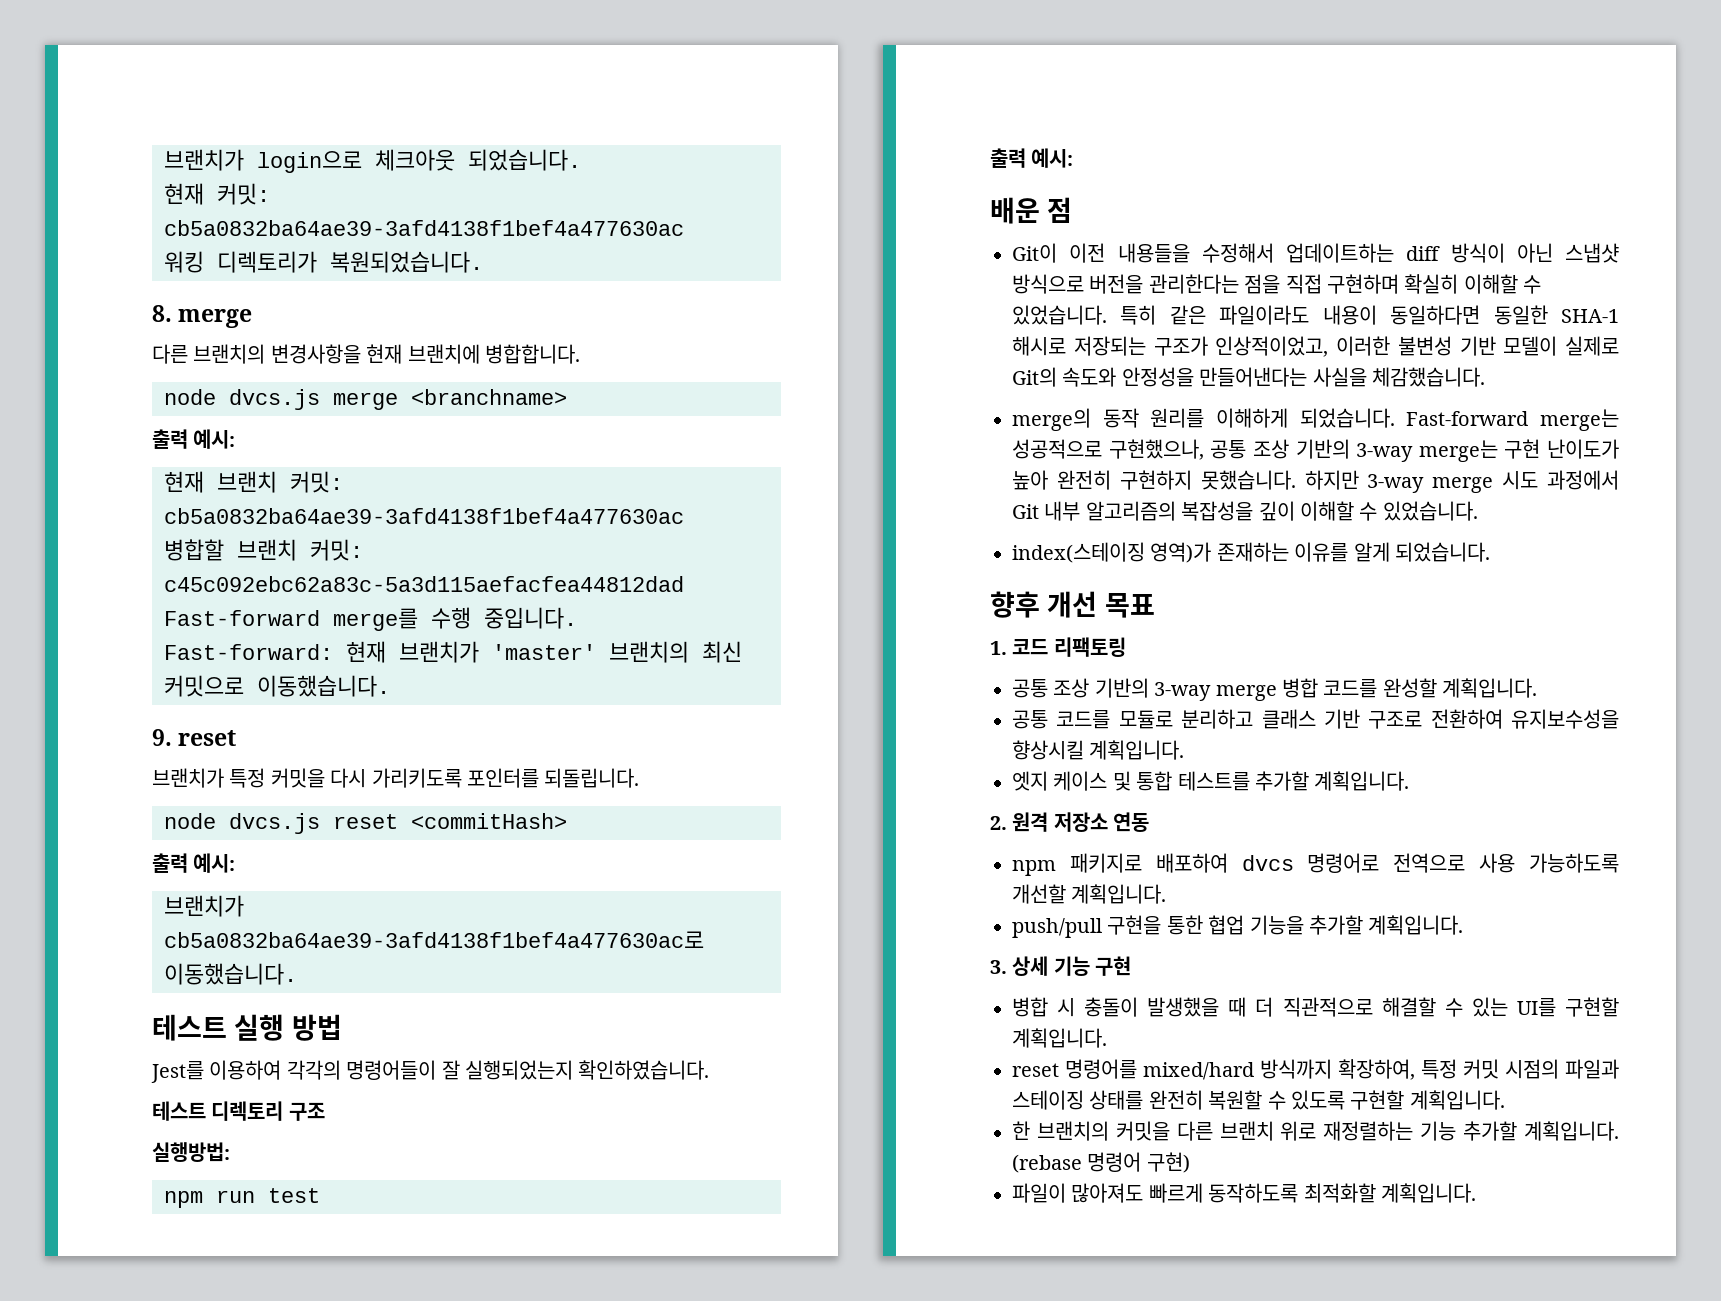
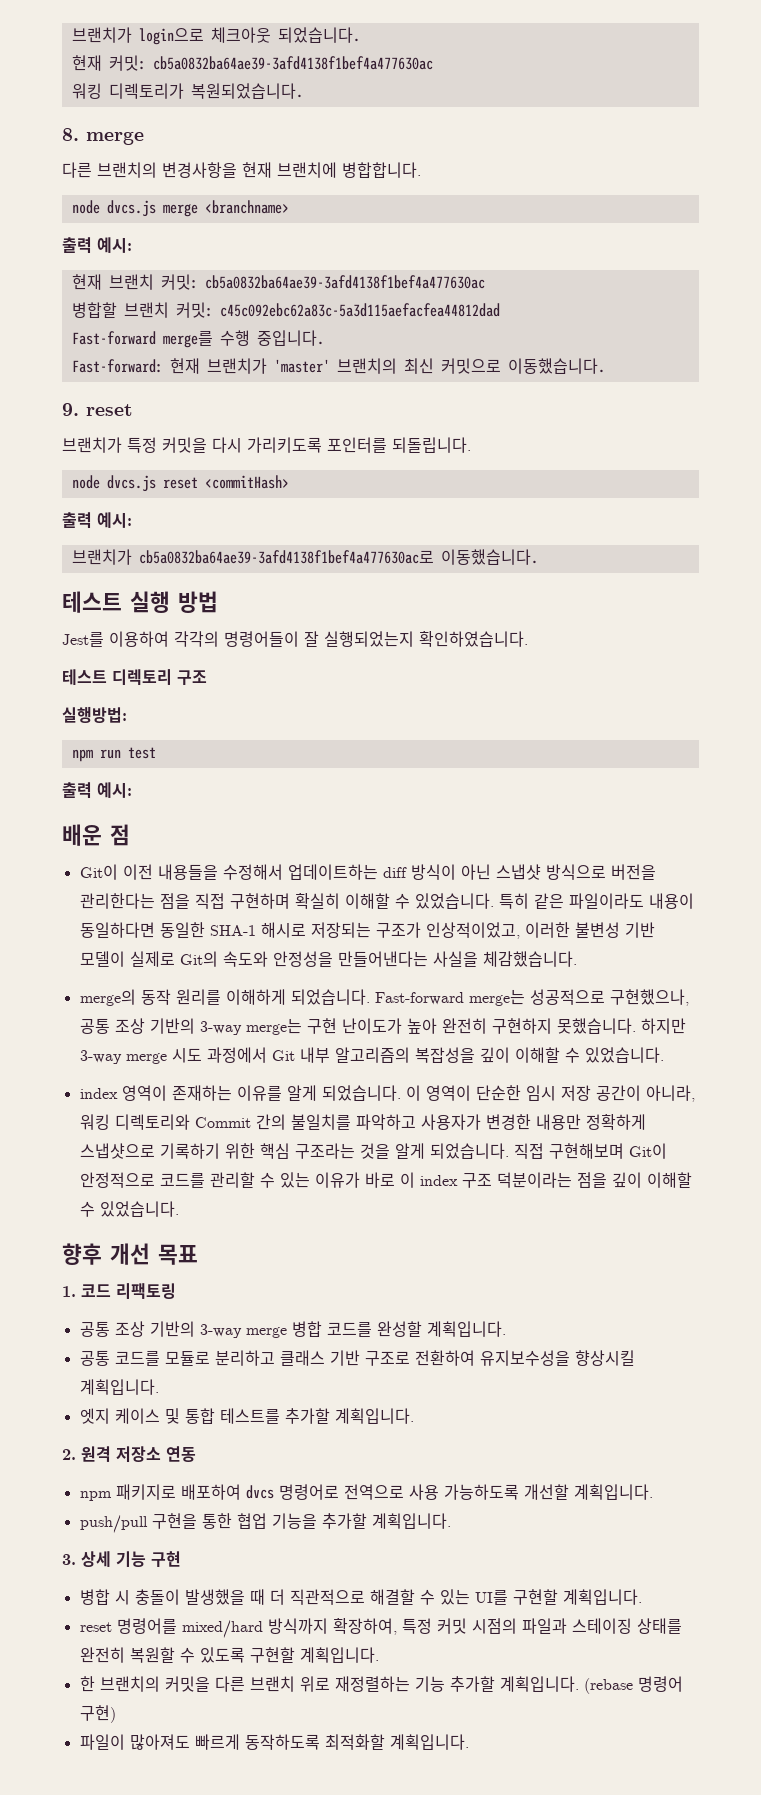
- index(스테이징 영역)가 존재하는 이유를 알게 되었습니다.
+ index 영역이 존재하는 이유를 알게 되었습니다. 이 영역이 단순한 임시 저장 공간이 아니라, 워킹 디렉토리와 Commit 간의 불일치를 파악하고 사용자가 변경한 내용만 정확하게 스냅샷으로 기록하기 위한 핵심 구조라는 것을 알게 되었습니다. 직접 구현해보며 Git이 안정적으로 코드를 관리할 수 있는 이유가 바로 이 index 구조 덕분이라는 점을 깊이 이해할 수 있었습니다.

